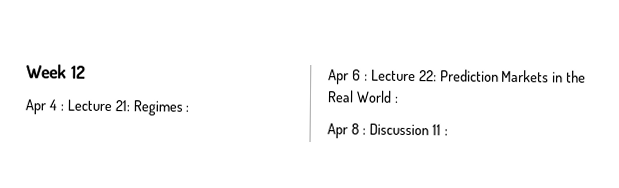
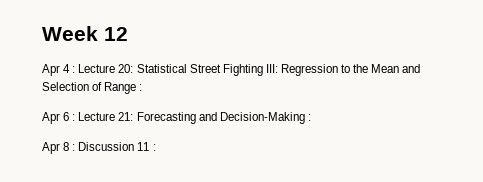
- Apr 4 : Lecture 21: Regimes :
+ Apr 4 : Lecture 20: Statistical Street Fighting III: Regression to the Mean and Selection of Range :
- Apr 6 : Lecture 22: Prediction Markets in the Real World :
+ Apr 6 : Lecture 21: Forecasting and Decision-Making :

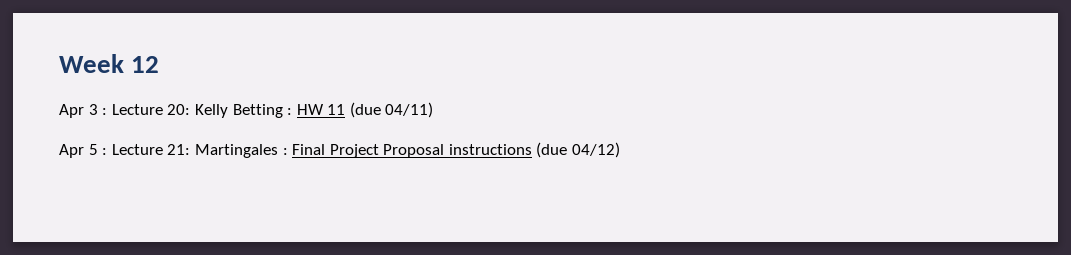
- Apr 4 : Lecture 20: Statistical Street Fighting III: Regression to the Mean and Selection of Range :
- Apr 6 : Lecture 21: Forecasting and Decision-Making :
- Apr 8 : Discussion 11 :
+ Apr 3 : Lecture 20: Kelly Betting : HW 11 (due 04/11)
+ Apr 5 : Lecture 21: Martingales : Final Project Proposal instructions (due 04/12)

